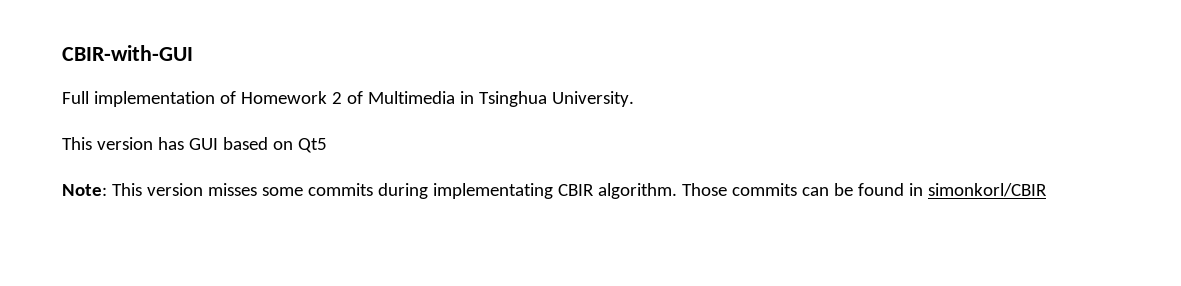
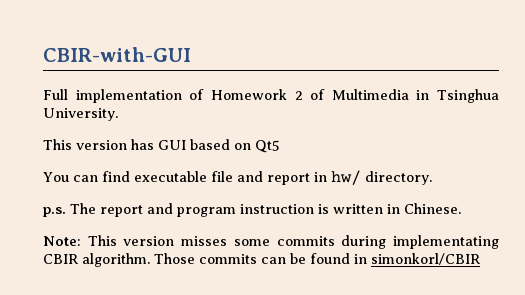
+ You can find executable file and report in hw/ directory.
+ p.s. The report and program instruction is written in Chinese.

